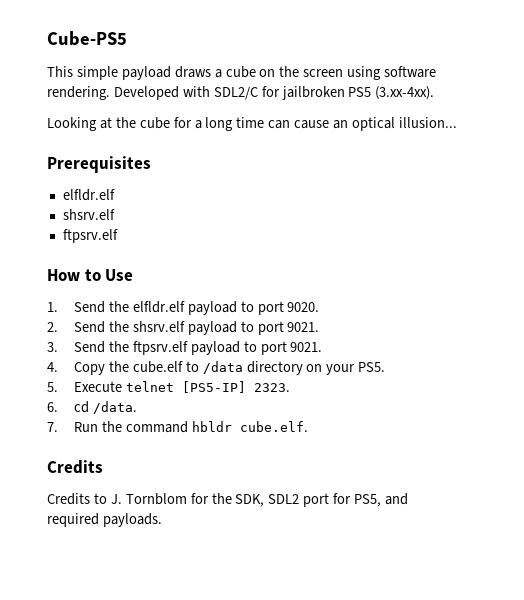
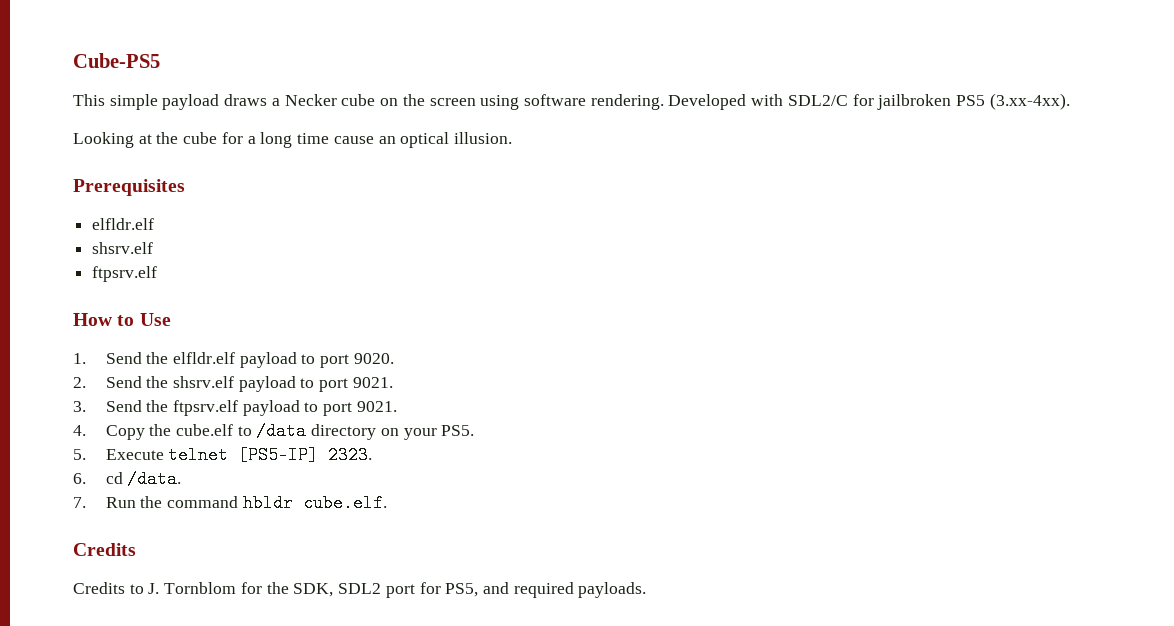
- This simple payload draws a cube on the screen using software rendering.
+ This simple payload draws a Necker cube on the screen using software rendering.
- Looking at the cube for a long time can cause an optical illusion...
+ Looking at the cube for a long time cause an optical illusion.

